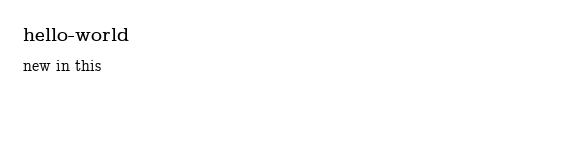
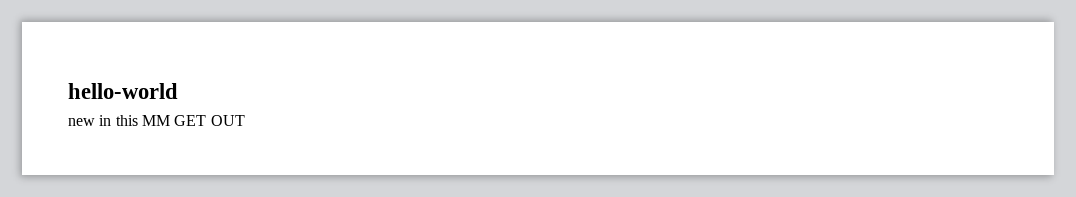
- new in this
+ new in this MM GET OUT

